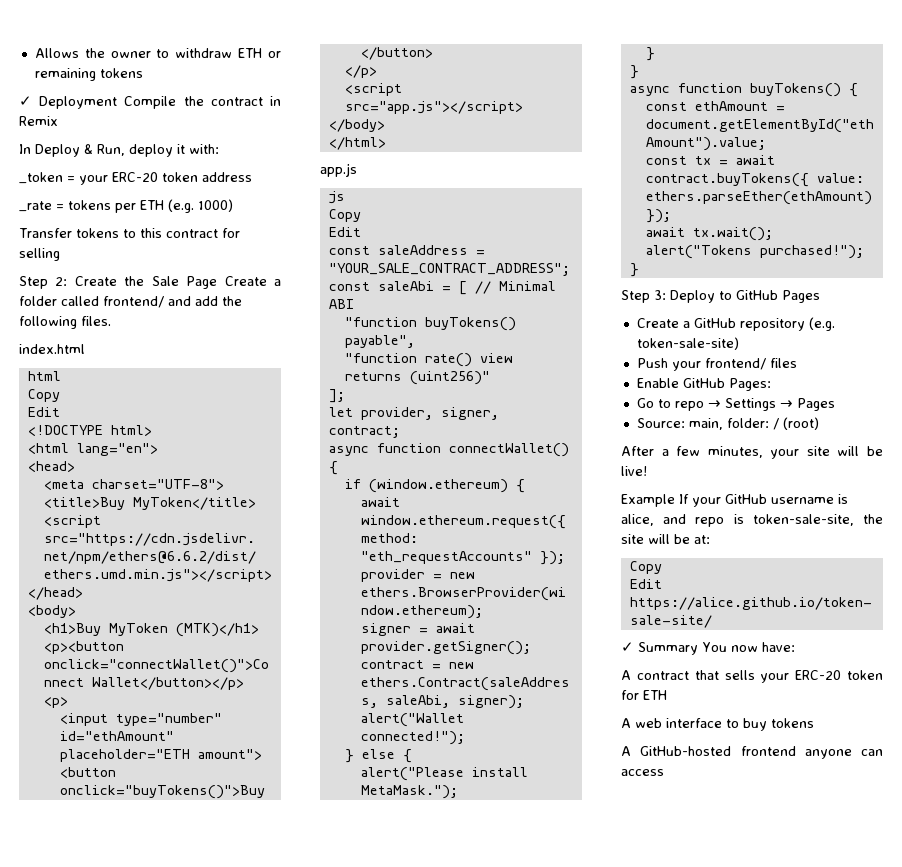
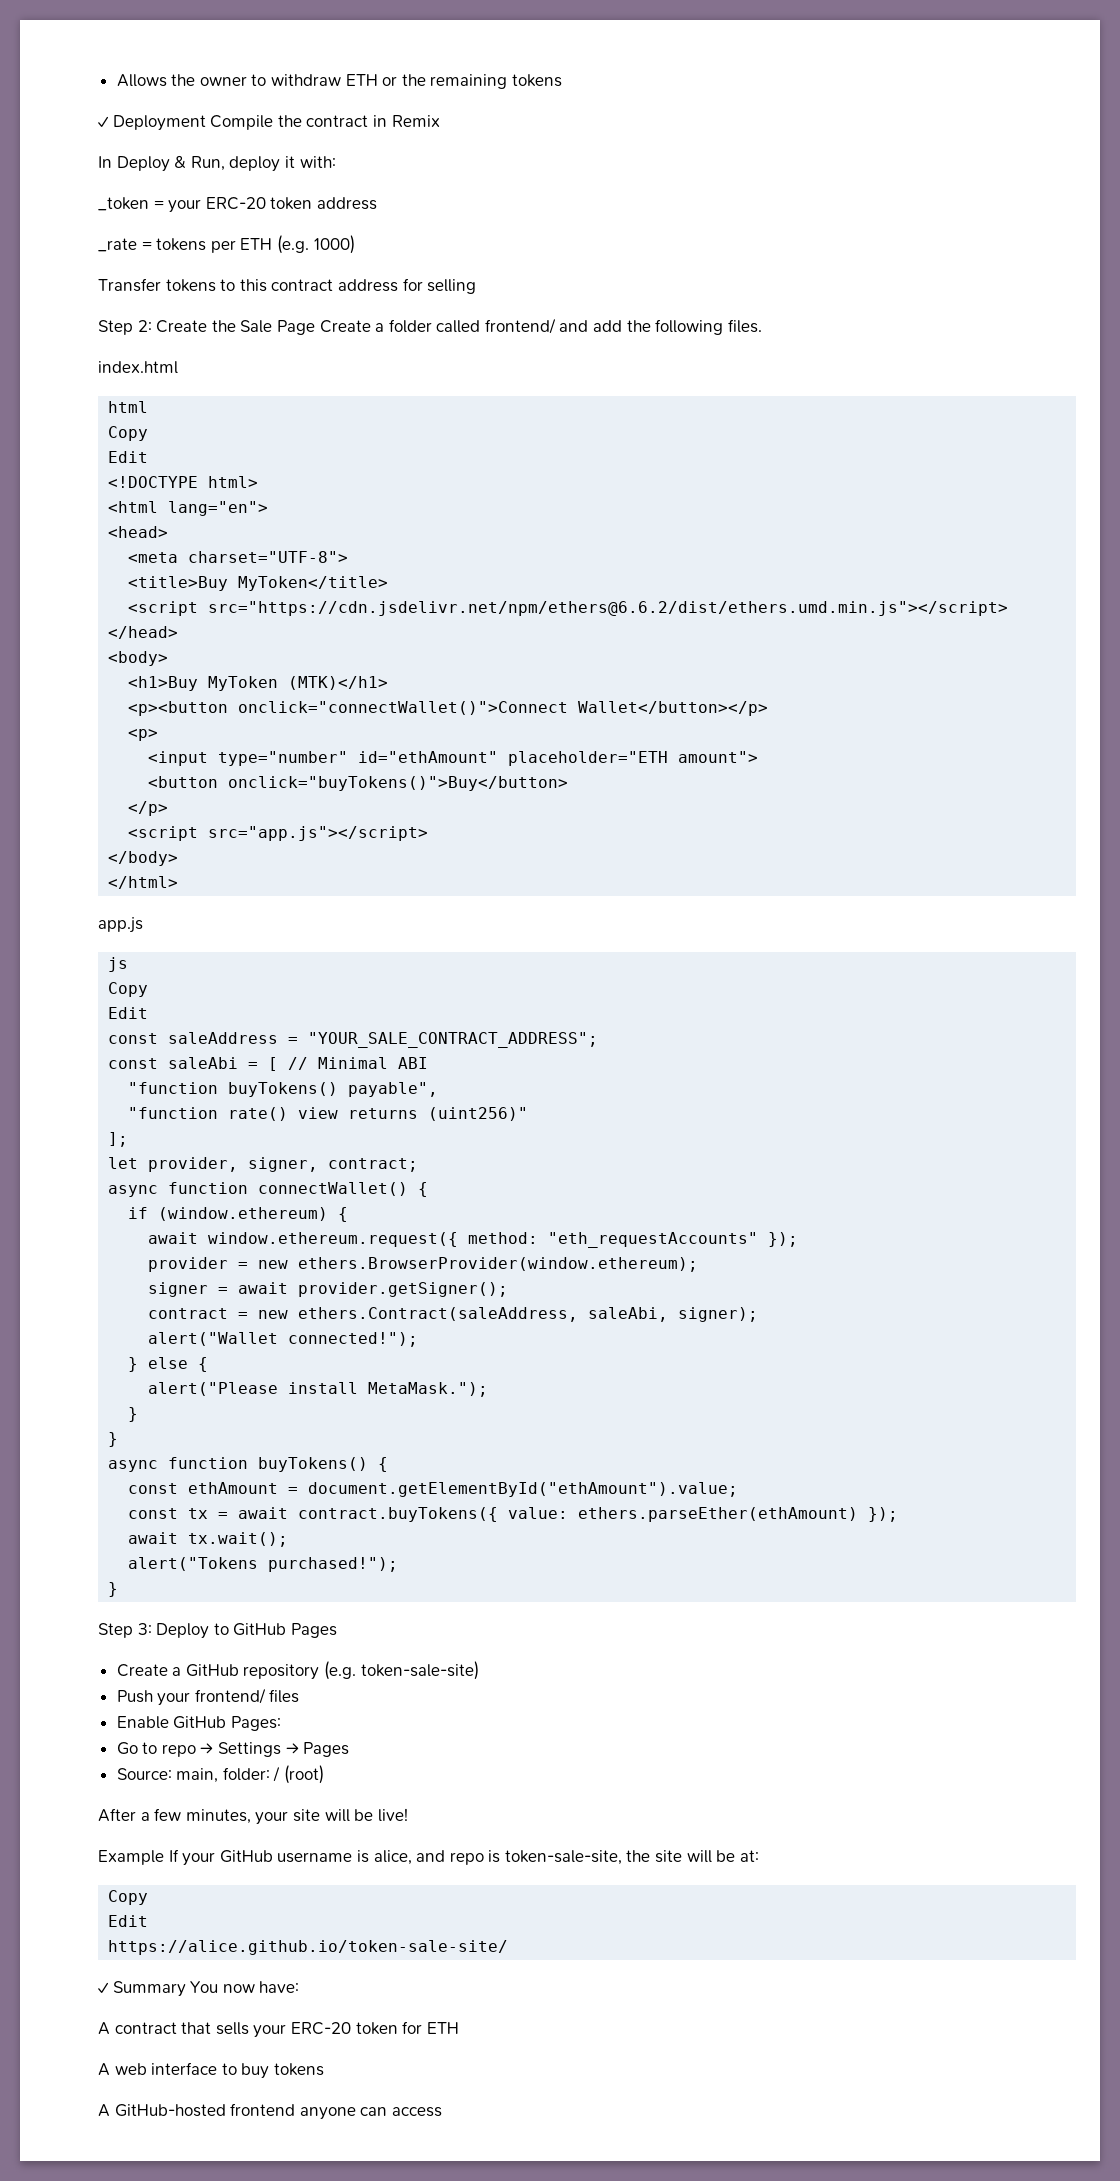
- Allows the owner to withdraw ETH or remaining tokens
+ Allows the owner to withdraw ETH or the remaining tokens
- Transfer tokens to this contract for selling
+ Transfer tokens to this contract address for selling

